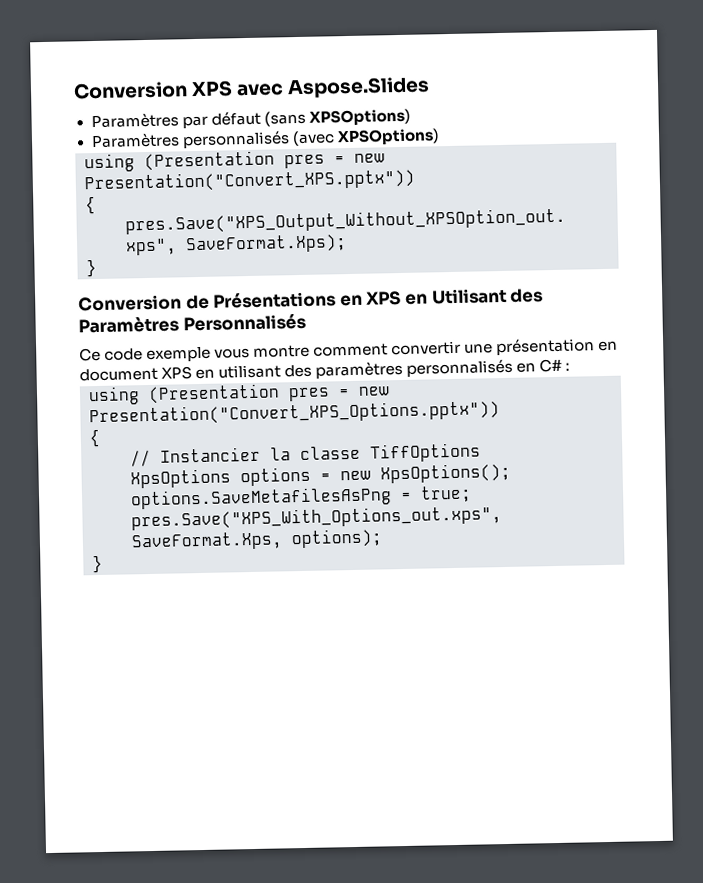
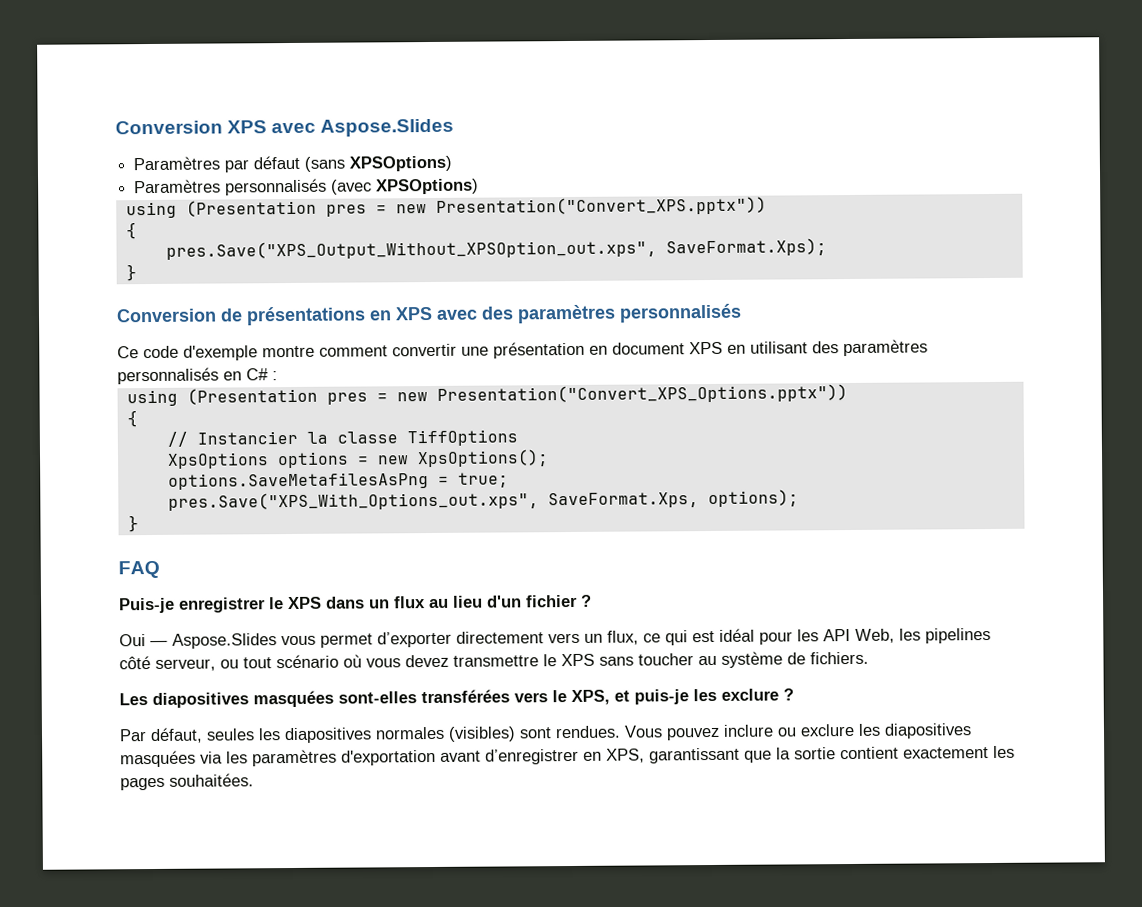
- Conversion de Présentations en XPS en Utilisant des Paramètres Personnalisés
+ Conversion de présentations en XPS avec des paramètres personnalisés
- Ce code exemple vous montre comment convertir une présentation en document XPS en utilisant des paramètres personnalisés en C# :
+ Ce code d'exemple montre comment convertir une présentation en document XPS en utilisant des paramètres personnalisés en C# :
+ FAQ
+ Puis-je enregistrer le XPS dans un flux au lieu d'un fichier ?
+ Oui — Aspose.Slides vous permet d’exporter directement vers un flux, ce qui est idéal pour les API Web, les pipelines côté serveur, ou tout scénario où vous devez transmettre le XPS sans toucher au système de fichiers.
+ Les diapositives masquées sont‑elles transférées vers le XPS, et puis‑je les exclure ?
+ Par défaut, seules les diapositives normales (visibles) sont rendues. Vous pouvez inclure ou exclure les diapositives masquées via les paramètres d'exportation avant d’enregistrer en XPS, garantissant que la sortie contient exactement les pages souhaitées.

